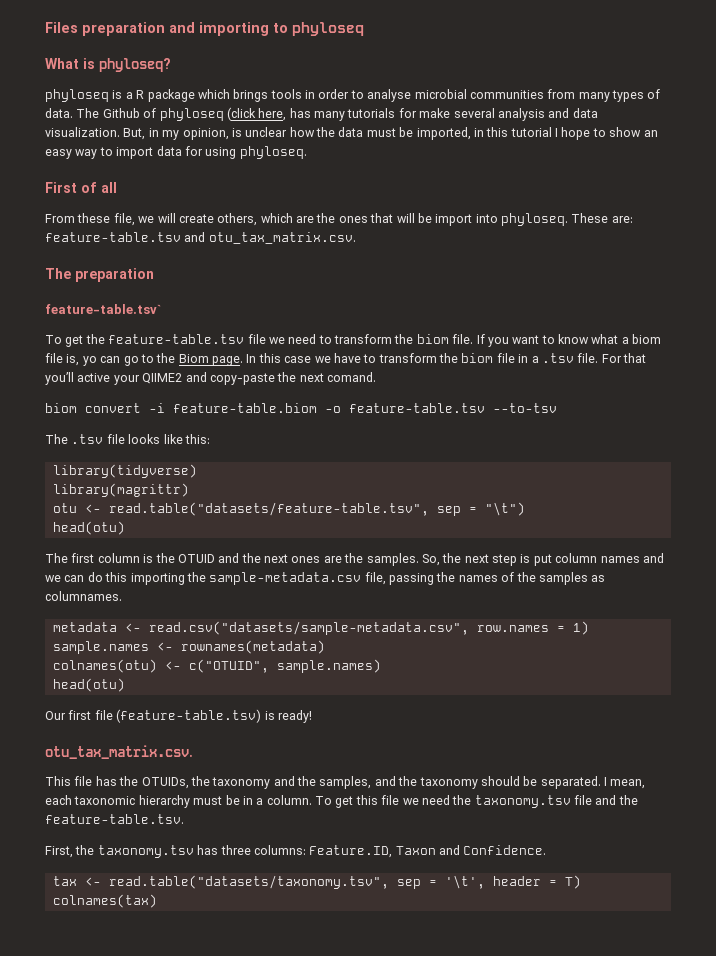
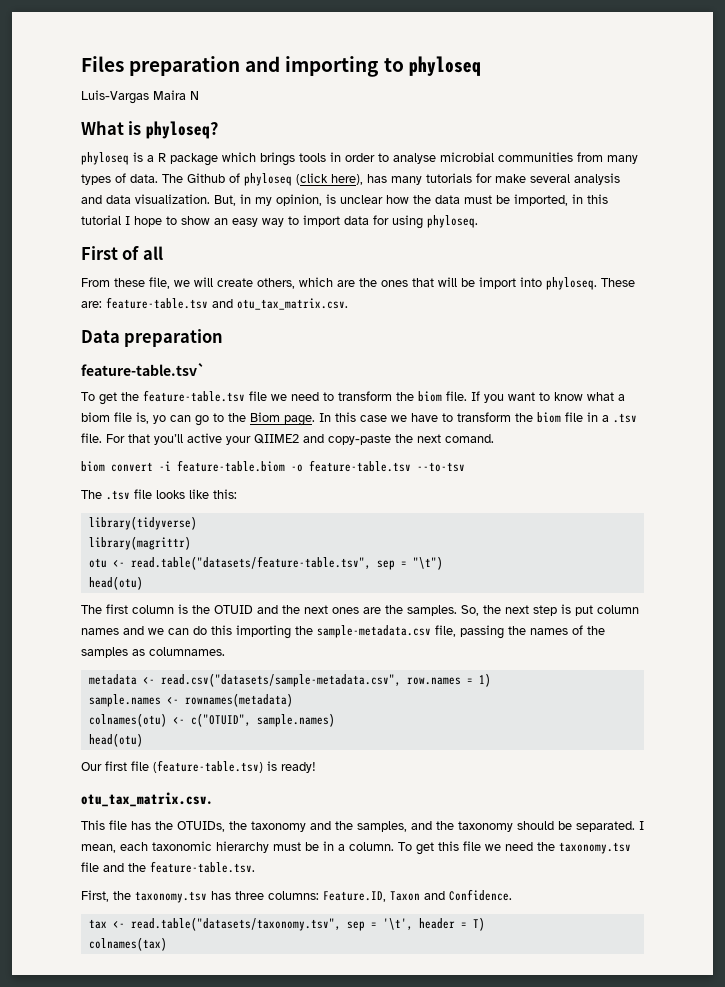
+ Luis-Vargas Maira N
- The Github of phyloseq (click here, has many tutorials for make several analysis and data visualization.
+ The Github of phyloseq (click here), has many tutorials for make several analysis and data visualization.
- The preparation
+ Data preparation

